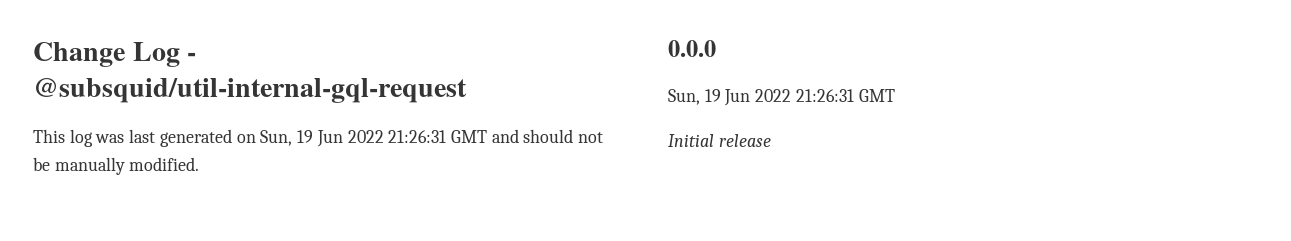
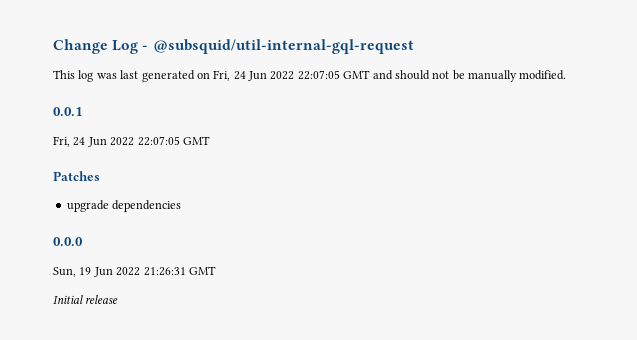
- This log was last generated on Sun, 19 Jun 2022 21:26:31 GMT and should not be manually modified.
+ This log was last generated on Fri, 24 Jun 2022 22:07:05 GMT and should not be manually modified.
+ 0.0.1
+ Fri, 24 Jun 2022 22:07:05 GMT
+ Patches
+ upgrade dependencies

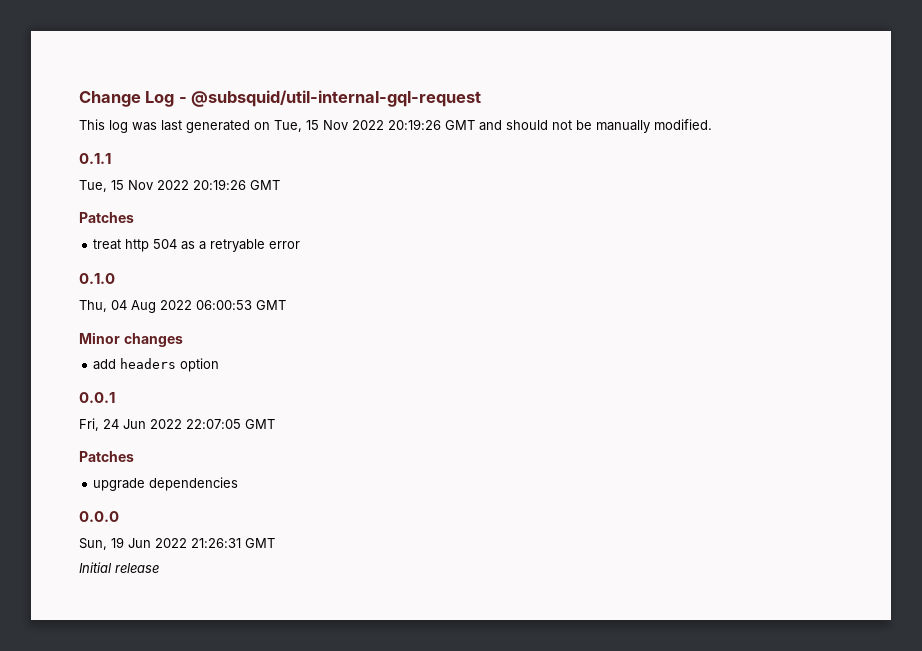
- This log was last generated on Fri, 24 Jun 2022 22:07:05 GMT and should not be manually modified.
+ This log was last generated on Tue, 15 Nov 2022 20:19:26 GMT and should not be manually modified.
+ 0.1.1
+ Tue, 15 Nov 2022 20:19:26 GMT
+ Patches
+ treat http 504 as a retryable error
+ 0.1.0
+ Thu, 04 Aug 2022 06:00:53 GMT
+ Minor changes
+ add headers option

